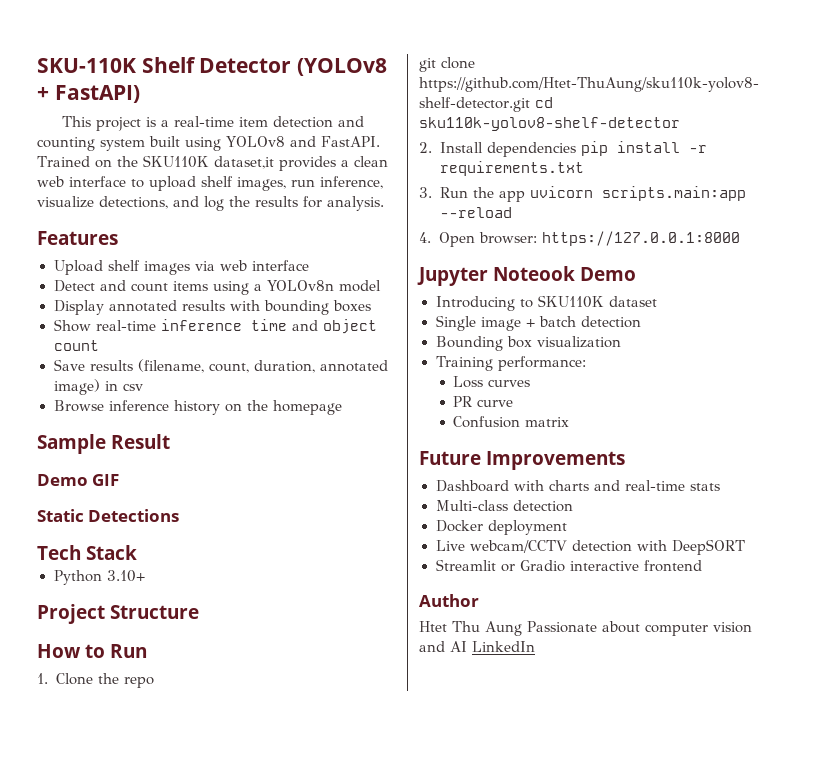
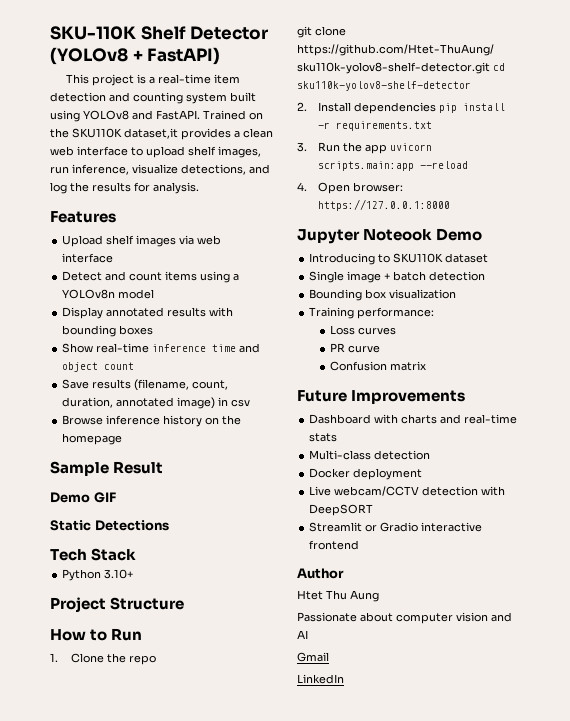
- Htet Thu Aung Passionate about computer vision and AI LinkedIn
+ Htet Thu Aung
+ Passionate about computer vision and AI
+ Gmail
+ LinkedIn

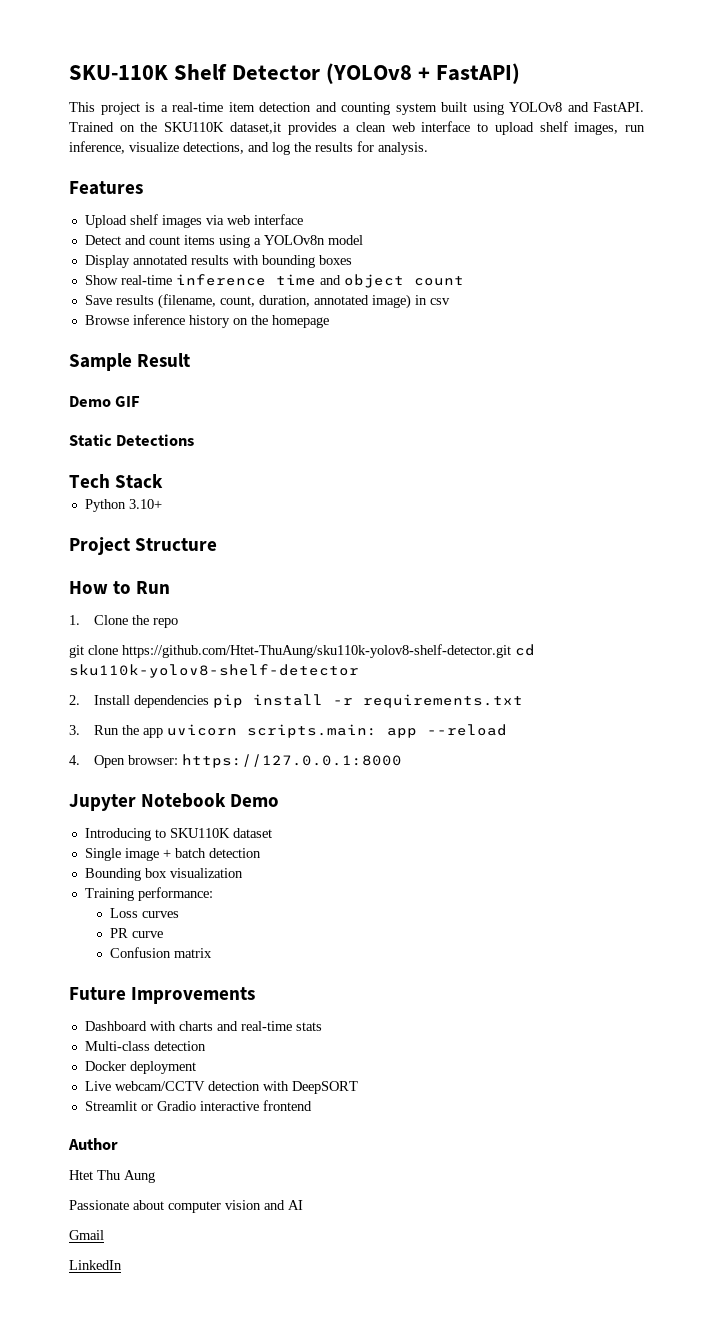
- 3. Run the app uvicorn scripts.main:app --reload
+ 3. Run the app uvicorn scripts.main: app --reload
- Jupyter Noteook Demo
+ Jupyter Notebook Demo

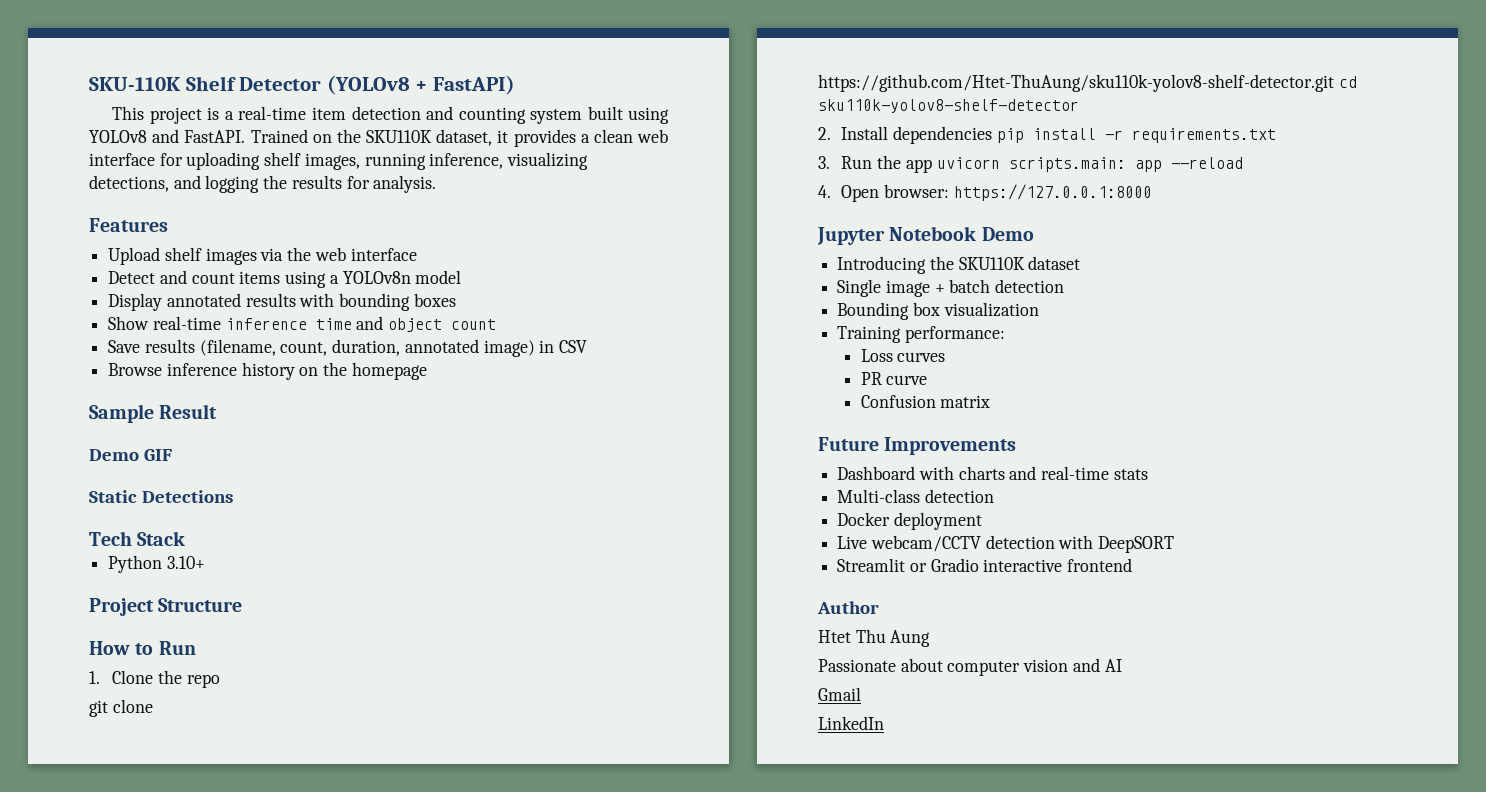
- Trained on the SKU110K dataset,it provides a clean web interface to upload shelf images, run inference, visualize detections, and log the results for analysis.
+ Trained on the SKU110K dataset, it provides a clean web interface for uploading shelf images, running inference, visualizing detections, and logging the results for analysis.
- Upload shelf images via web interface
+ Upload shelf images via the web interface
- Save results (filename, count, duration, annotated image) in csv
+ Save results (filename, count, duration, annotated image) in CSV
- Introducing to SKU110K dataset
+ Introducing the SKU110K dataset

